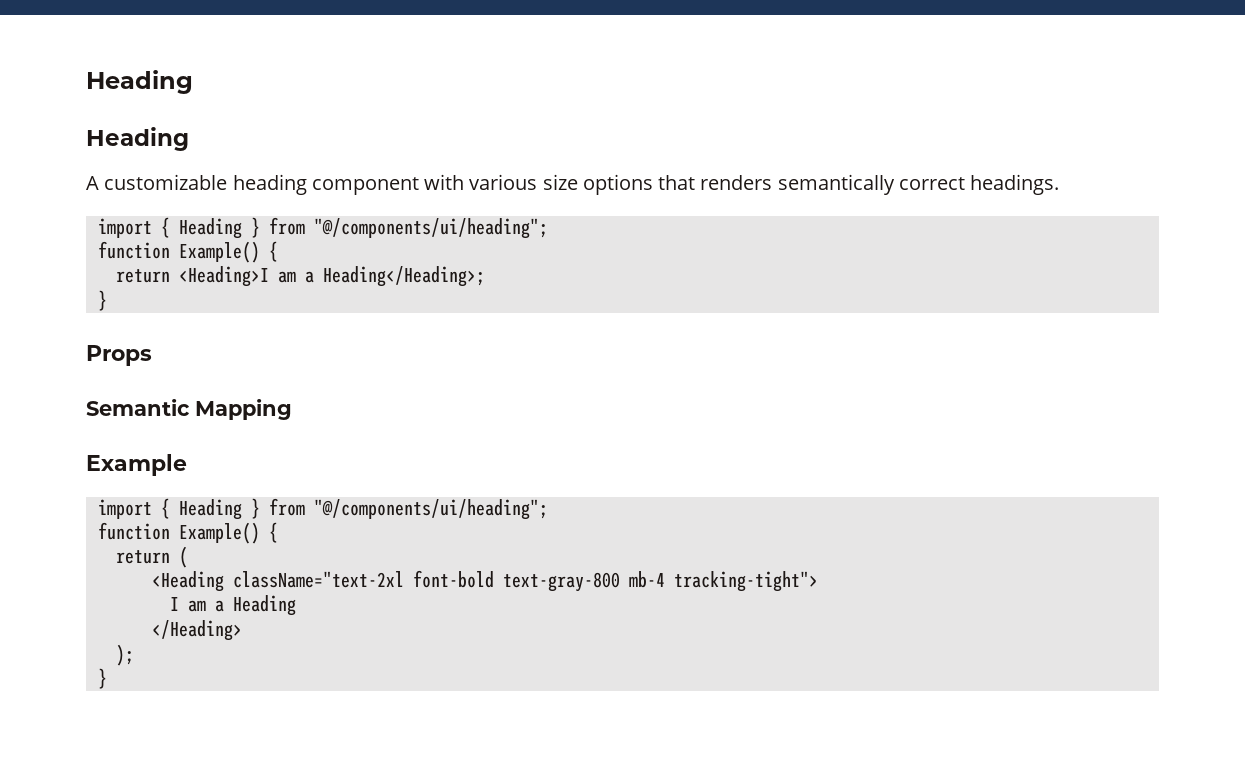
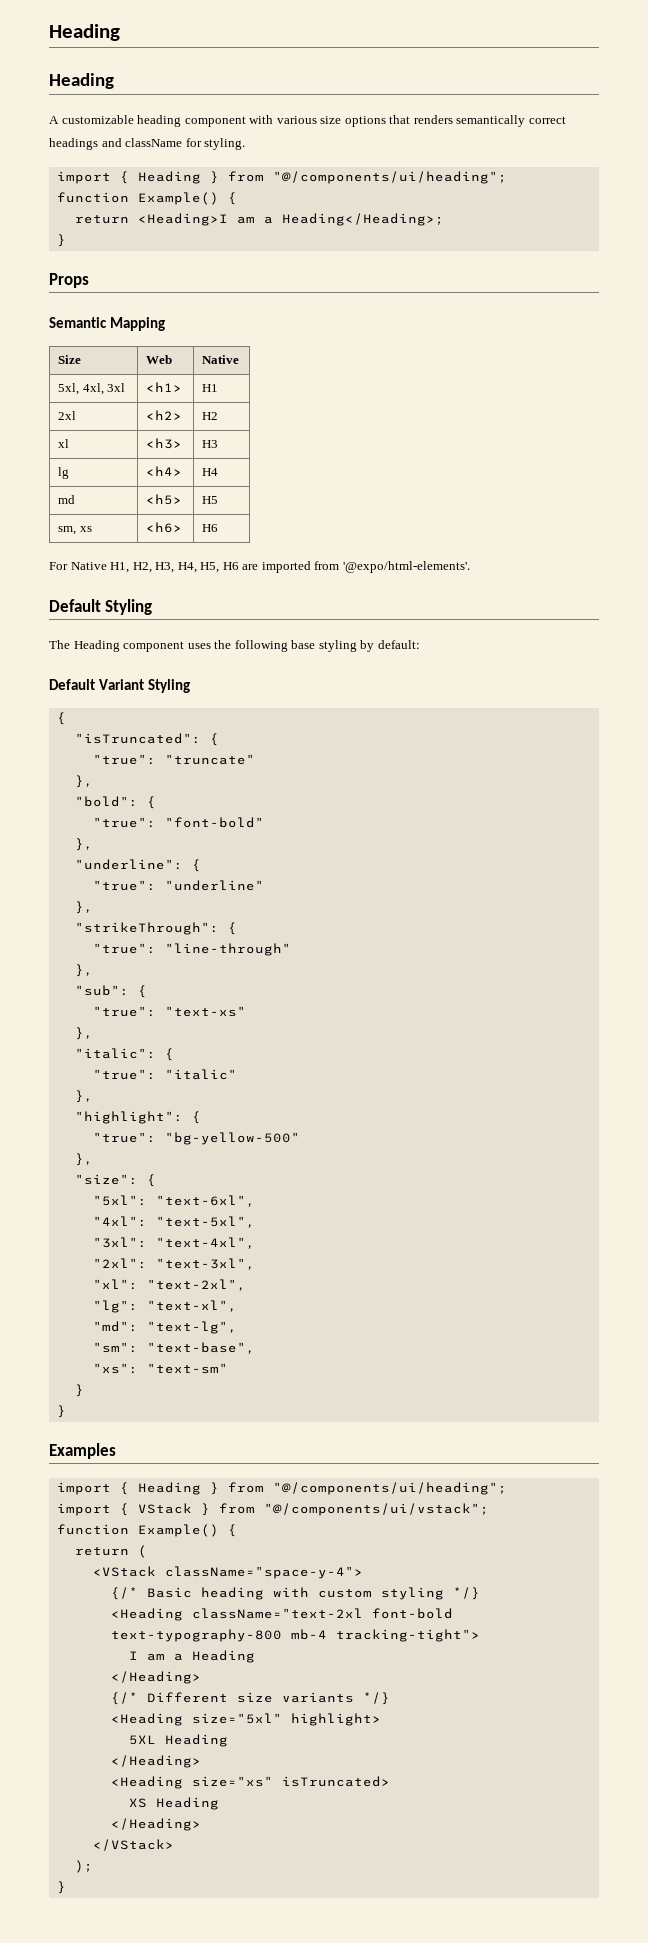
- A customizable heading component with various size options that renders semantically correct headings.
+ A customizable heading component with various size options that renders semantically correct headings and className for styling.
- Example
+ Size | Web | Native
+ 5xl, 4xl, 3xl | <h1> | H1
+ 2xl | <h2> | H2
+ xl | <h3> | H3
+ lg | <h4> | H4
+ md | <h5> | H5
+ sm, xs | <h6> | H6
+ For Native H1, H2, H3, H4, H5, H6 are imported from '@expo/html-elements'.
+ Default Styling
+ The Heading component uses the following base styling by default:
+ Default Variant Styling
+ {
+ "isTruncated": {
+ "true": "truncate"
+ },
+ "bold": {
+ "true": "font-bold"
+ },
+ "underline": {
+ "true": "underline"
+ },
+ "strikeThrough": {
+ "true": "line-through"
+ },
+ "sub": {
+ "true": "text-xs"
+ },
+ "italic": {
+ "true": "italic"
+ },
+ "highlight": {
+ "true": "bg-yellow-500"
+ },
+ "size": {
+ "5xl": "text-6xl",
+ "4xl": "text-5xl",
+ "3xl": "text-4xl",
+ "2xl": "text-3xl",
+ "xl": "text-2xl",
+ "lg": "text-xl",
+ "md": "text-lg",
+ "sm": "text-base",
+ "xs": "text-sm"
+ }
+ }
+ Examples
  import { Heading } from "@/components/ui/heading";
+ import { VStack } from "@/components/ui/vstack";
+ <VStack className="space-y-4">
+ {/* Basic heading with custom styling */}
- <Heading className="text-2xl font-bold text-gray-800 mb-4 tracking-tight">
+ <Heading className="text-2xl font-bold text-typography-800 mb-4 tracking-tight">
+ {/* Different size variants */}
+ <Heading size="5xl" highlight>
+ 5XL Heading
+ </Heading>
+ <Heading size="xs" isTruncated>
+ XS Heading
+ </Heading>
+ </VStack>

